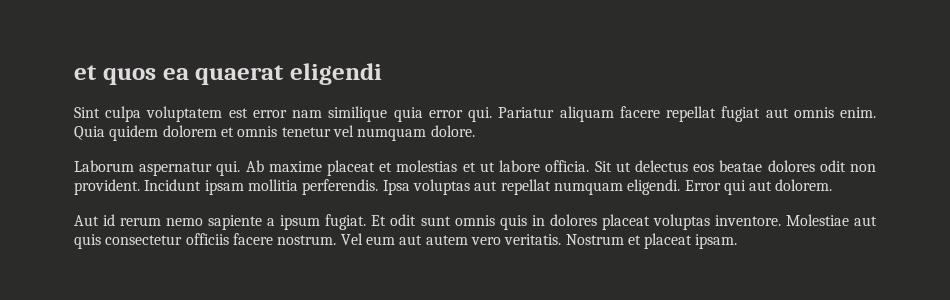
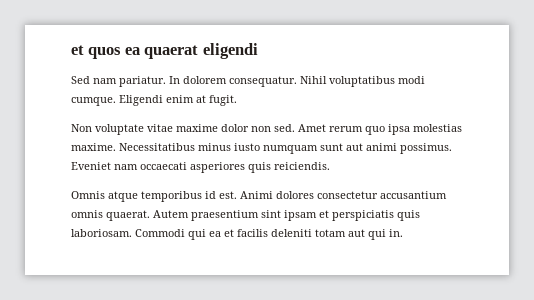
- Sint culpa voluptatem est error nam similique quia error qui. Pariatur aliquam facere repellat fugiat aut omnis enim. Quia quidem dolorem et omnis tenetur vel numquam dolore.
- Laborum aspernatur qui. Ab maxime placeat et molestias et ut labore officia. Sit ut delectus eos beatae dolores odit non provident. Incidunt ipsam mollitia perferendis. Ipsa voluptas aut repellat numquam eligendi. Error qui aut dolorem.
- Aut id rerum nemo sapiente a ipsum fugiat. Et odit sunt omnis quis in dolores placeat voluptas inventore. Molestiae aut quis consectetur officiis facere nostrum. Vel eum aut autem vero veritatis. Nostrum et placeat ipsam.
+ Sed nam pariatur. In dolorem consequatur. Nihil voluptatibus modi cumque. Eligendi enim at fugit.
+ Non voluptate vitae maxime dolor non sed. Amet rerum quo ipsa molestias maxime. Necessitatibus minus iusto numquam sunt aut animi possimus. Eveniet nam occaecati asperiores quis reiciendis.
+ Omnis atque temporibus id est. Animi dolores consectetur accusantium omnis quaerat. Autem praesentium sint ipsam et perspiciatis quis laboriosam. Commodi qui ea et facilis deleniti totam aut qui in.

